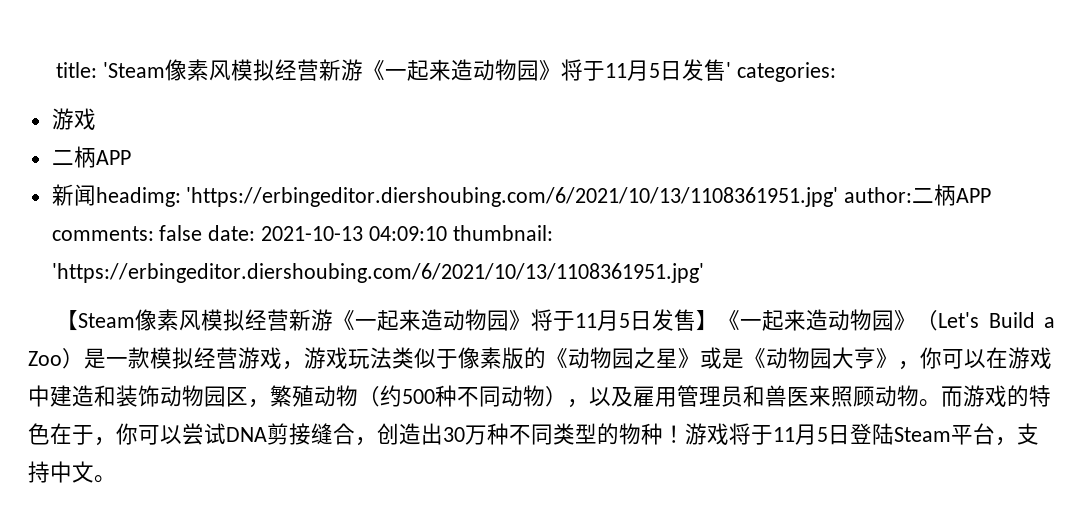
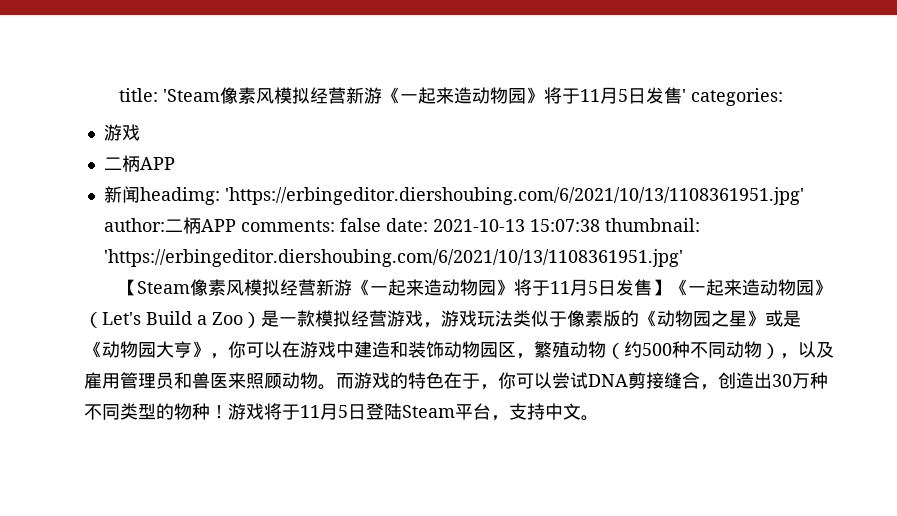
- 新闻headimg: 'https://erbingeditor.diershoubing.com/6/2021/10/13/1108361951.jpg' author:二柄APP comments: false date: 2021-10-13 04:09:10 thumbnail: 'https://erbingeditor.diershoubing.com/6/2021/10/13/1108361951.jpg'
+ 新闻headimg: 'https://erbingeditor.diershoubing.com/6/2021/10/13/1108361951.jpg' author:二柄APP comments: false date: 2021-10-13 15:07:38 thumbnail: 'https://erbingeditor.diershoubing.com/6/2021/10/13/1108361951.jpg'

